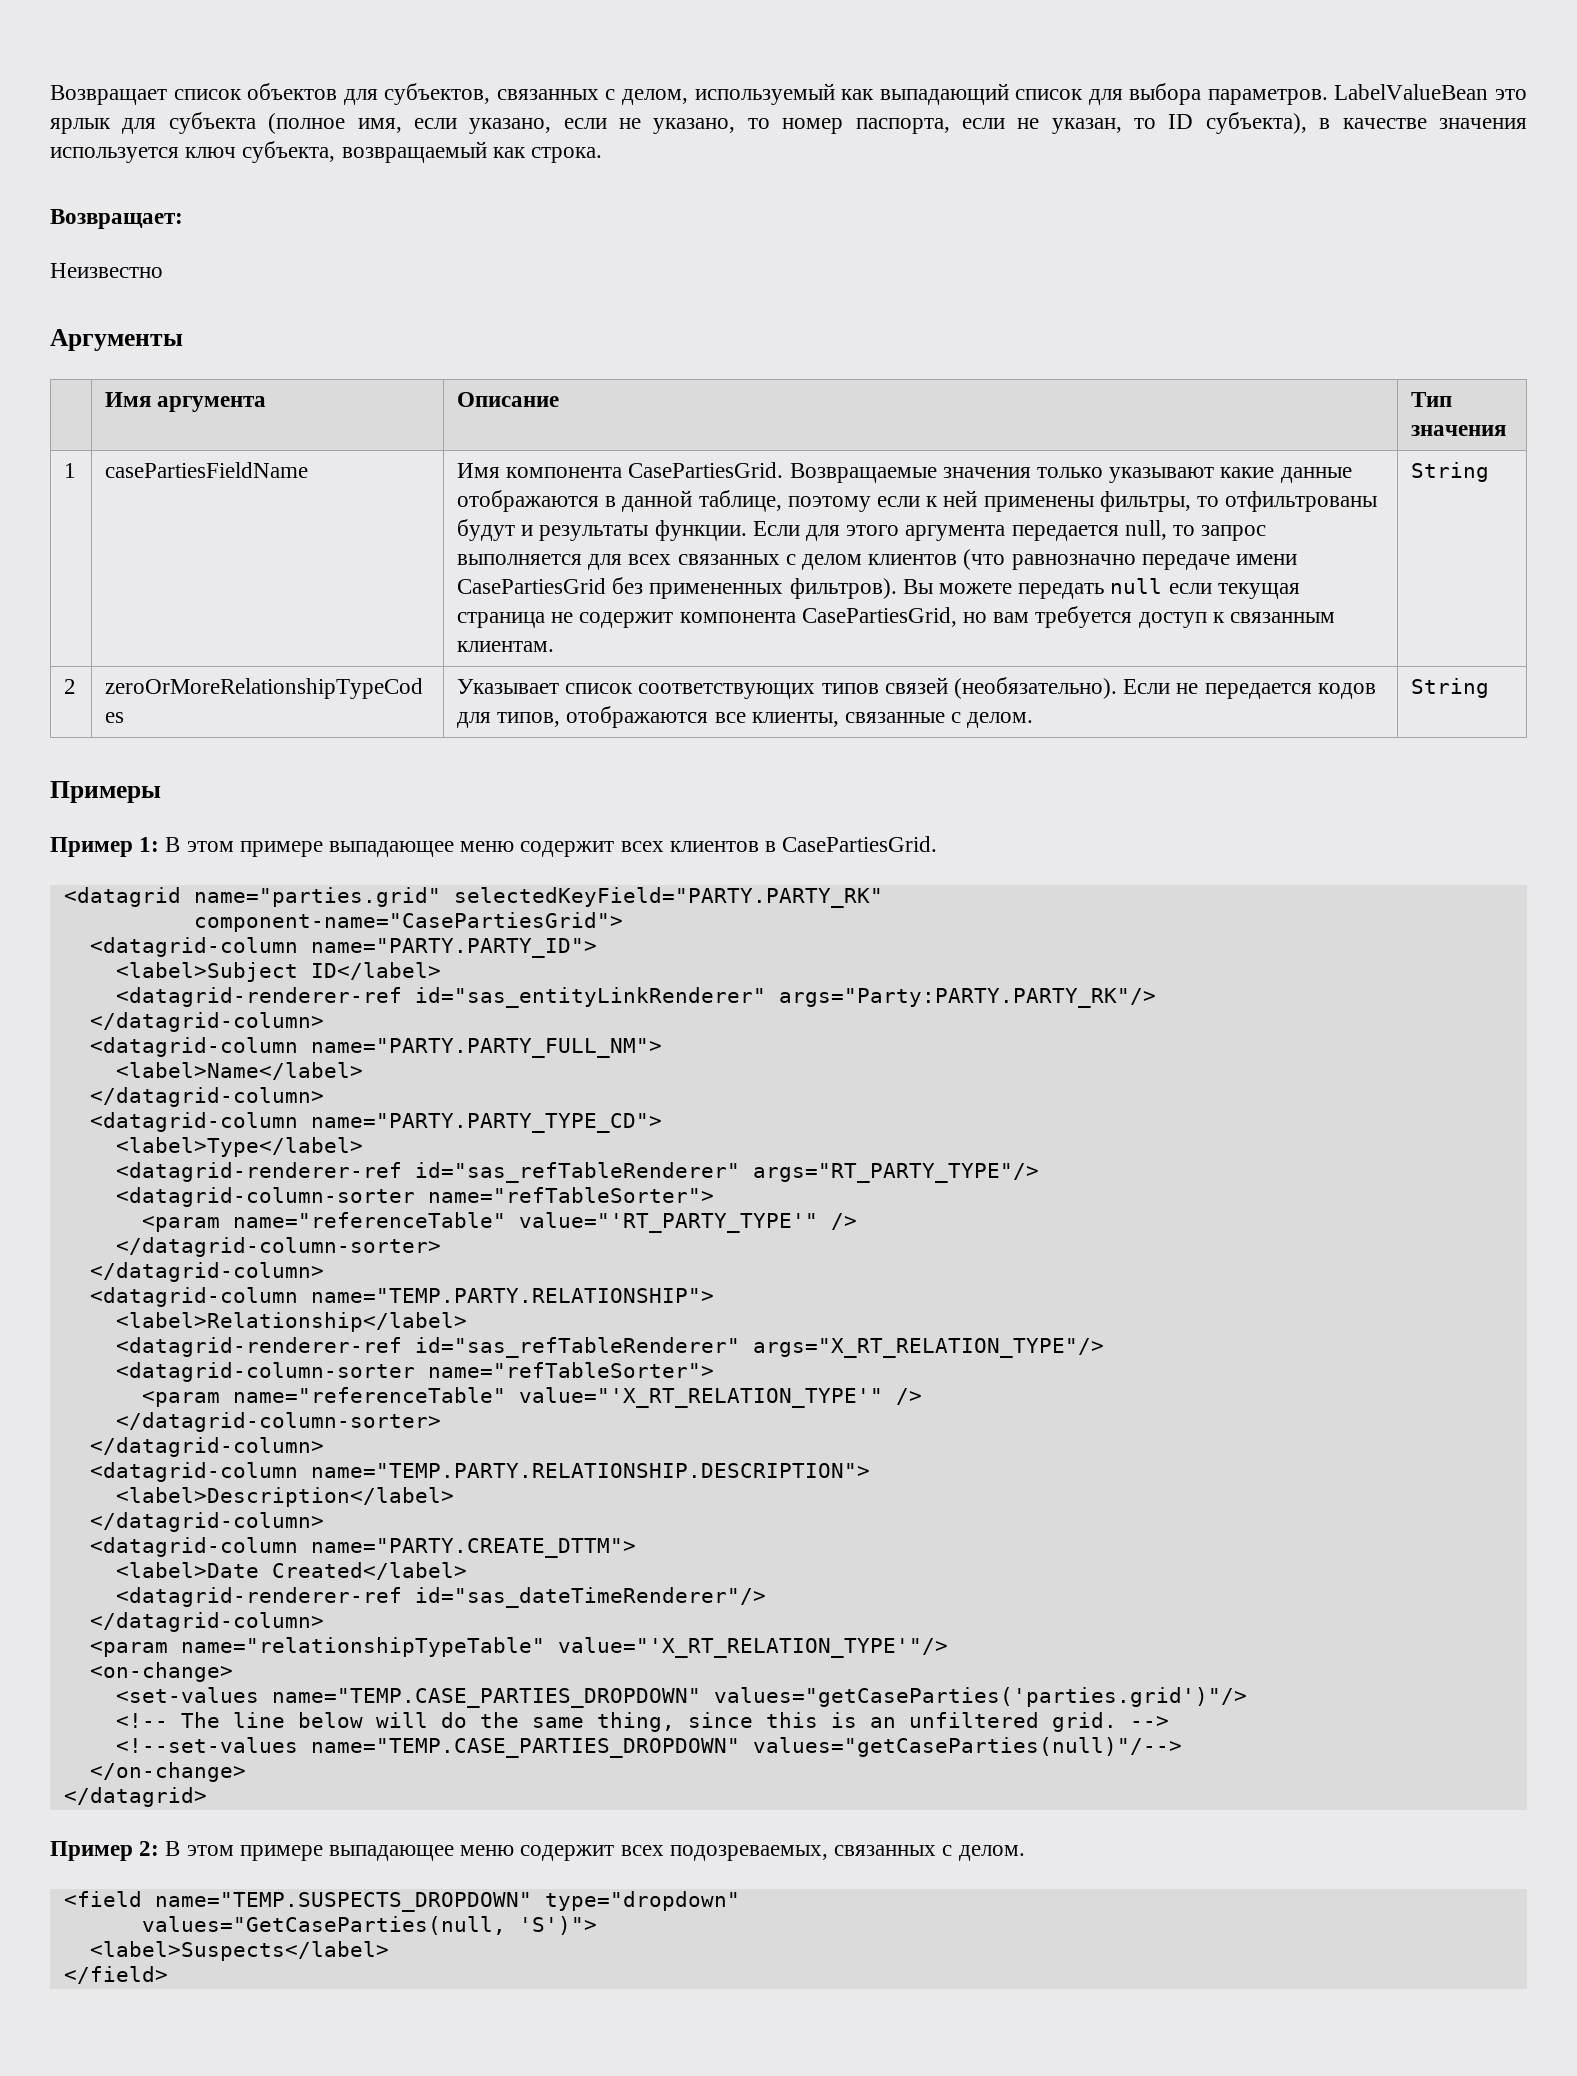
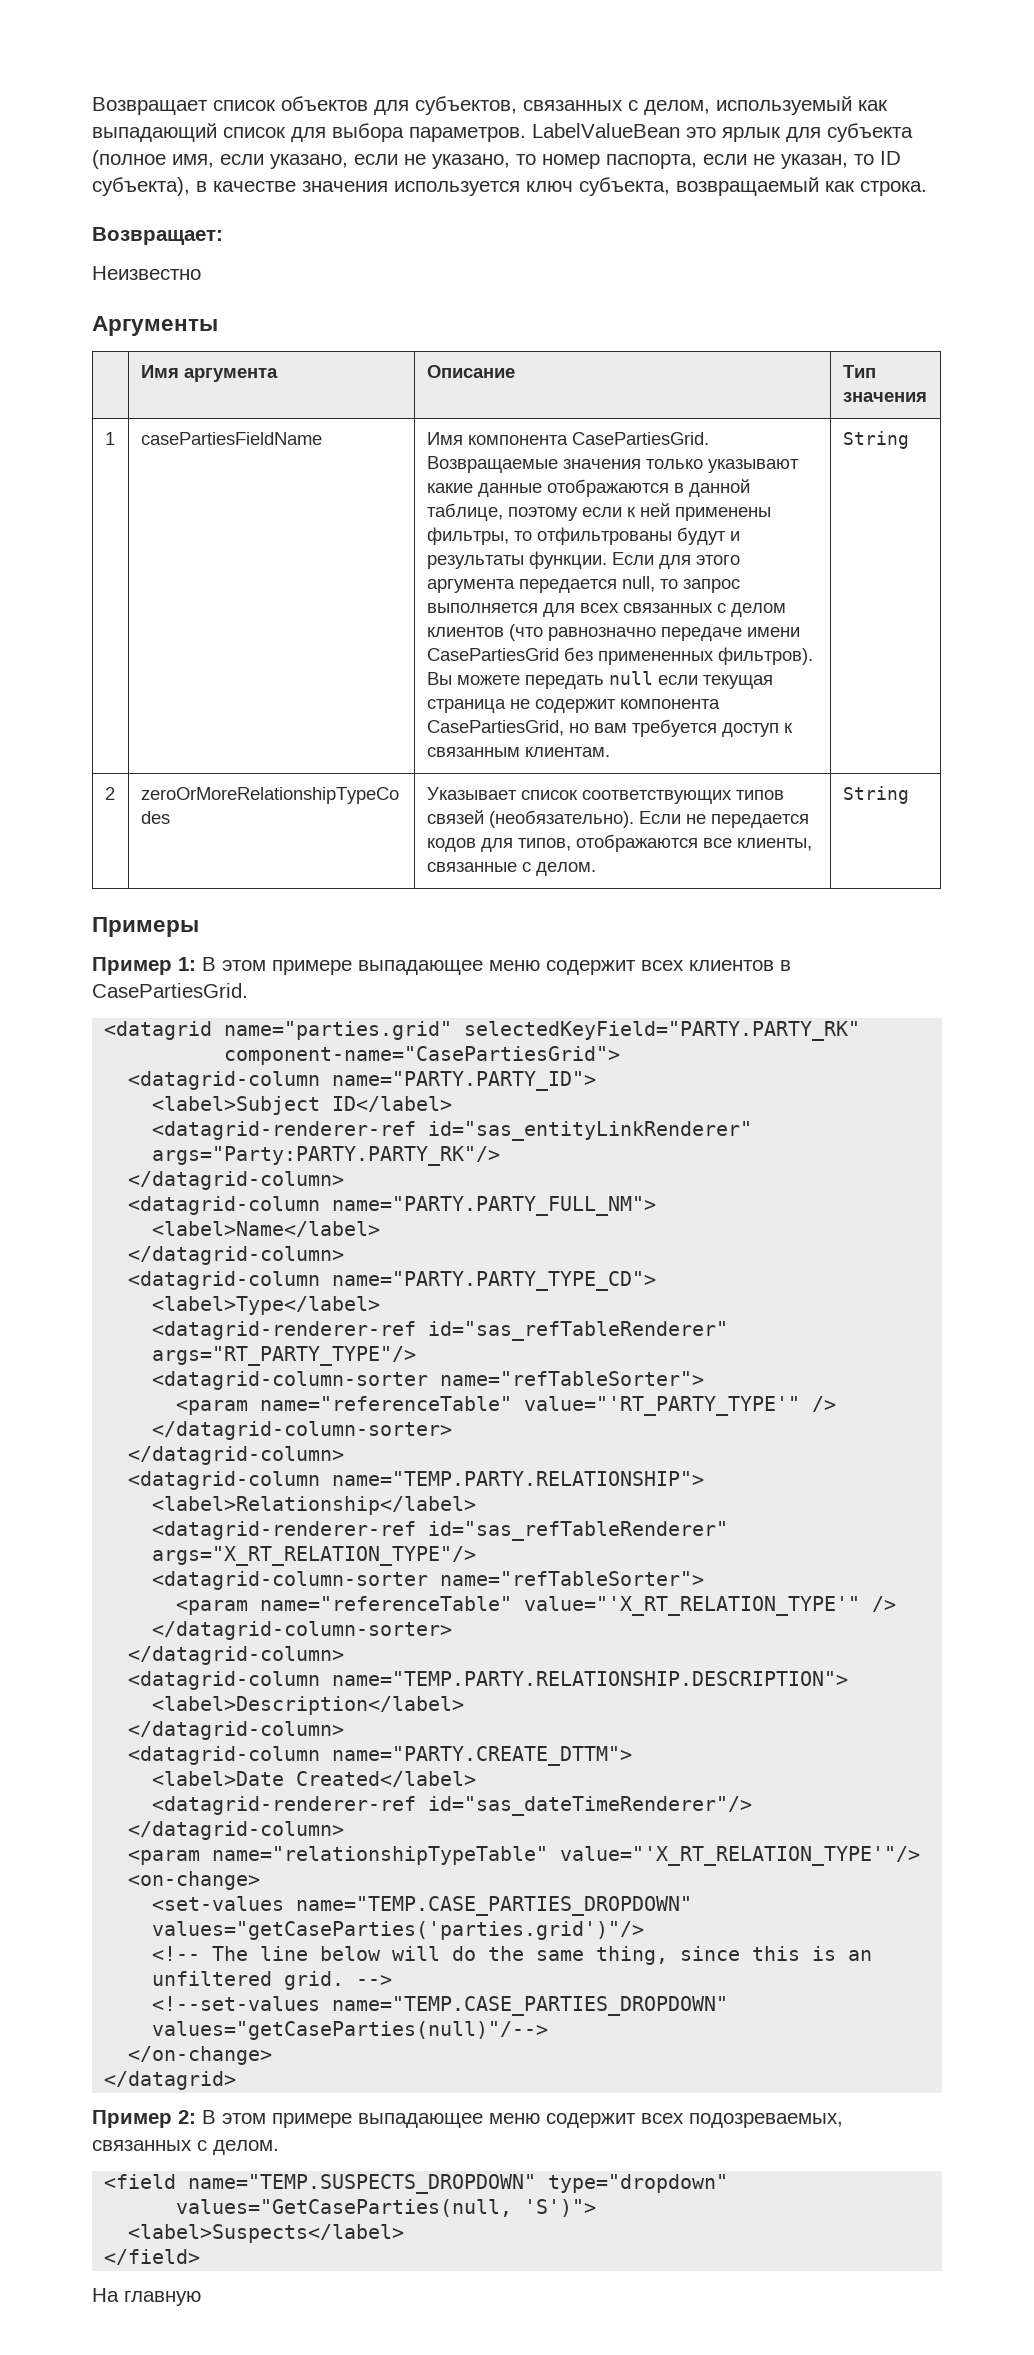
+ На главную

